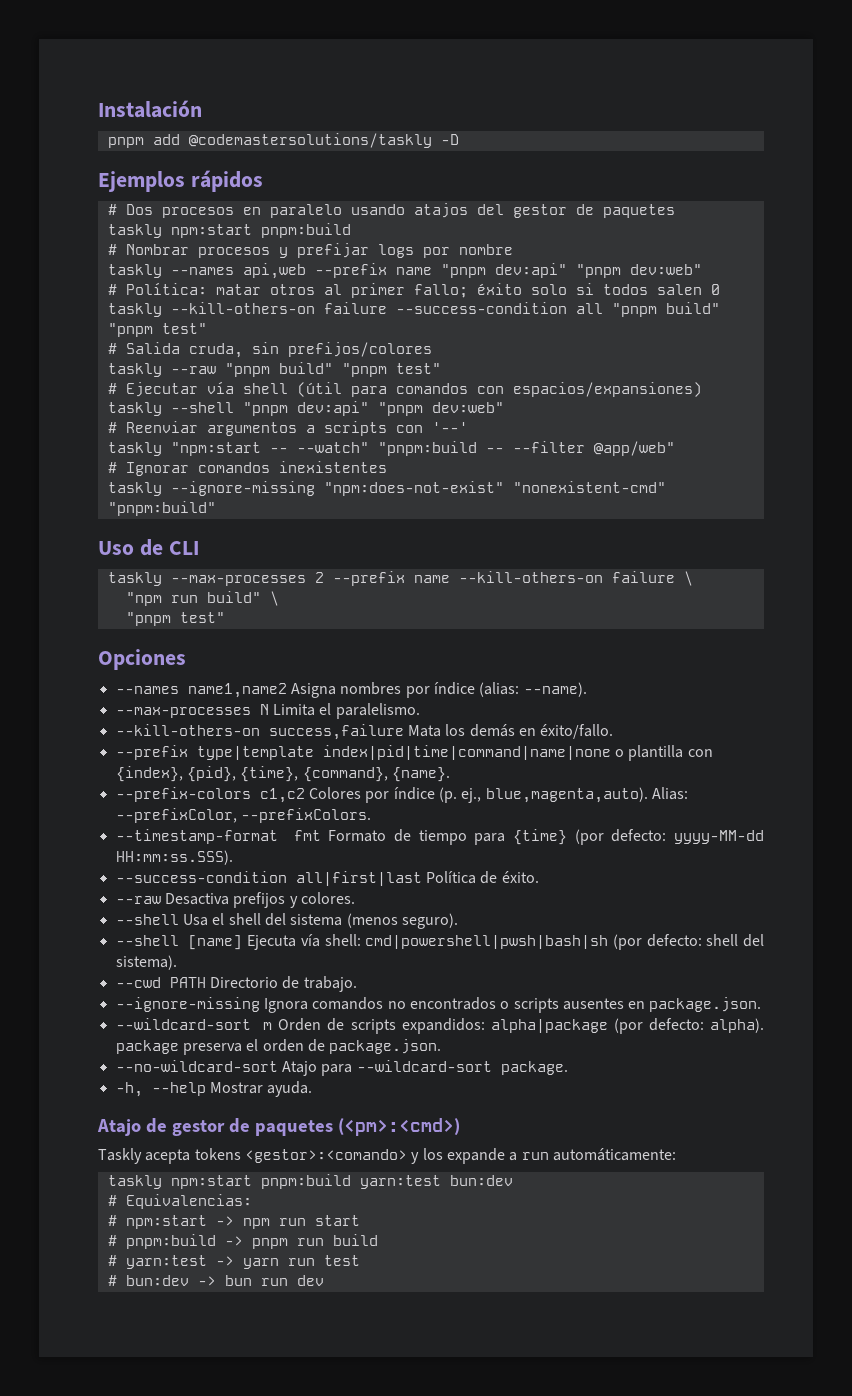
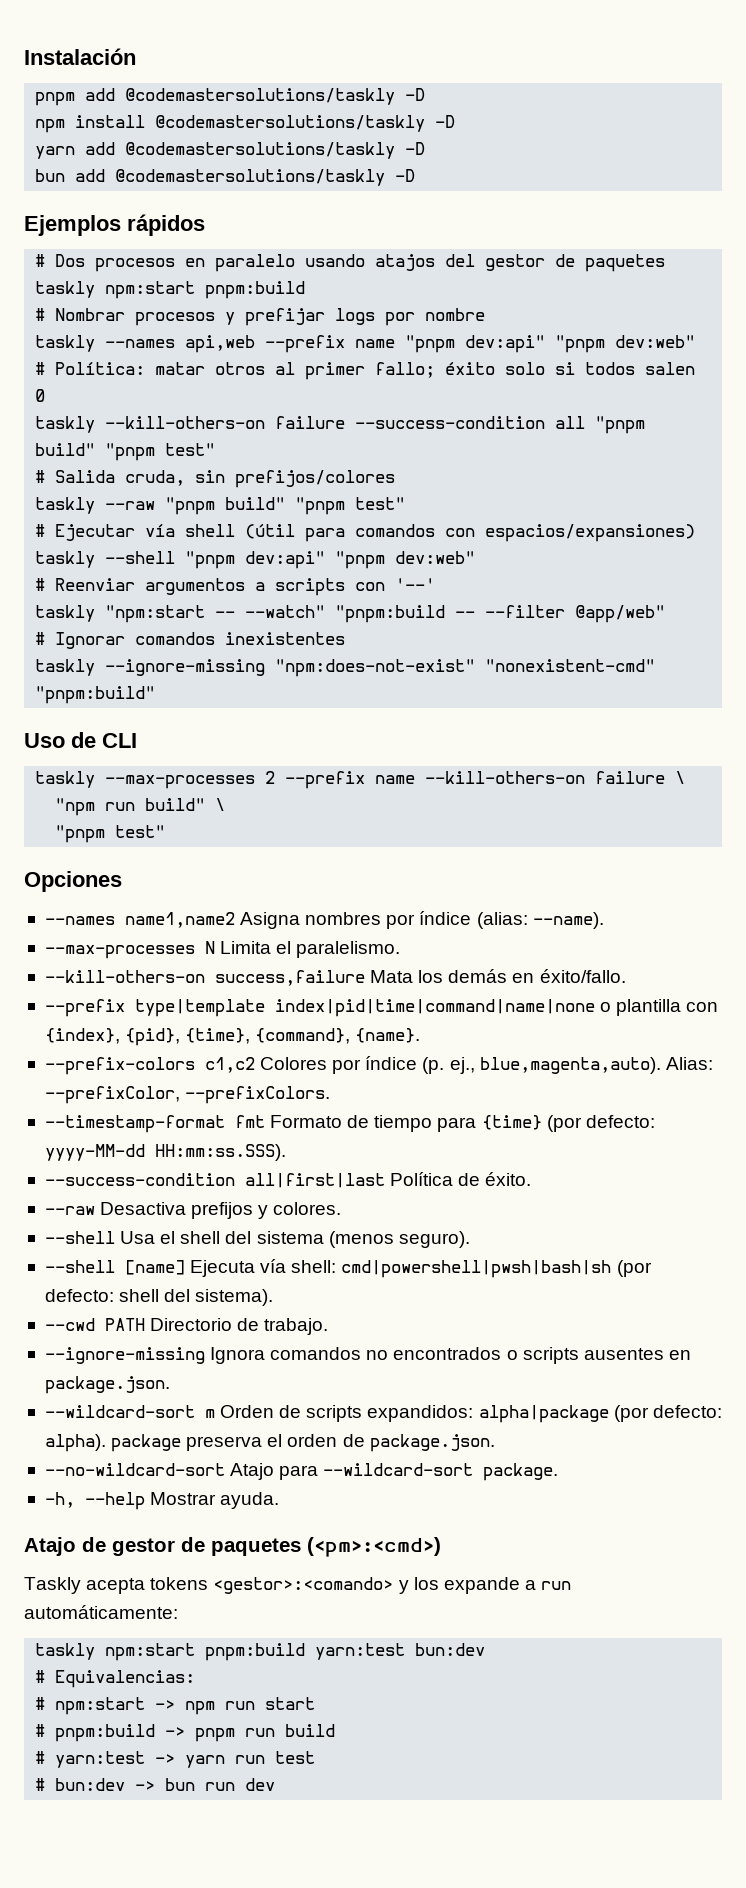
+ npm install @codemastersolutions/taskly -D
+ yarn add @codemastersolutions/taskly -D
+ bun add @codemastersolutions/taskly -D

